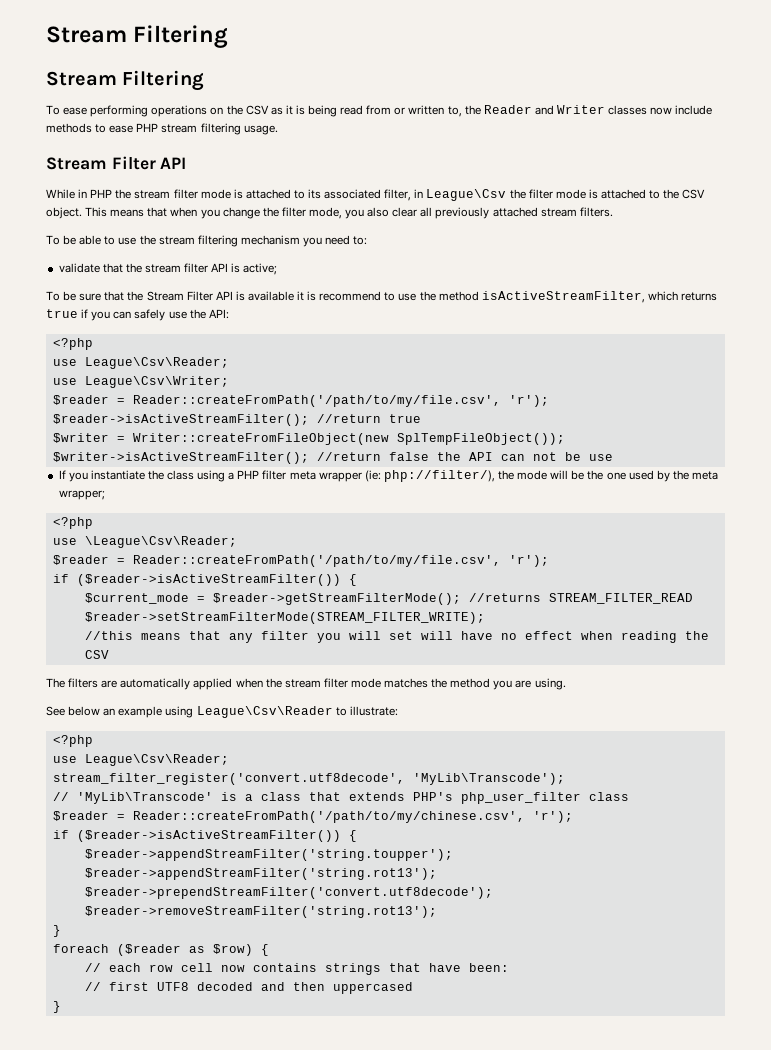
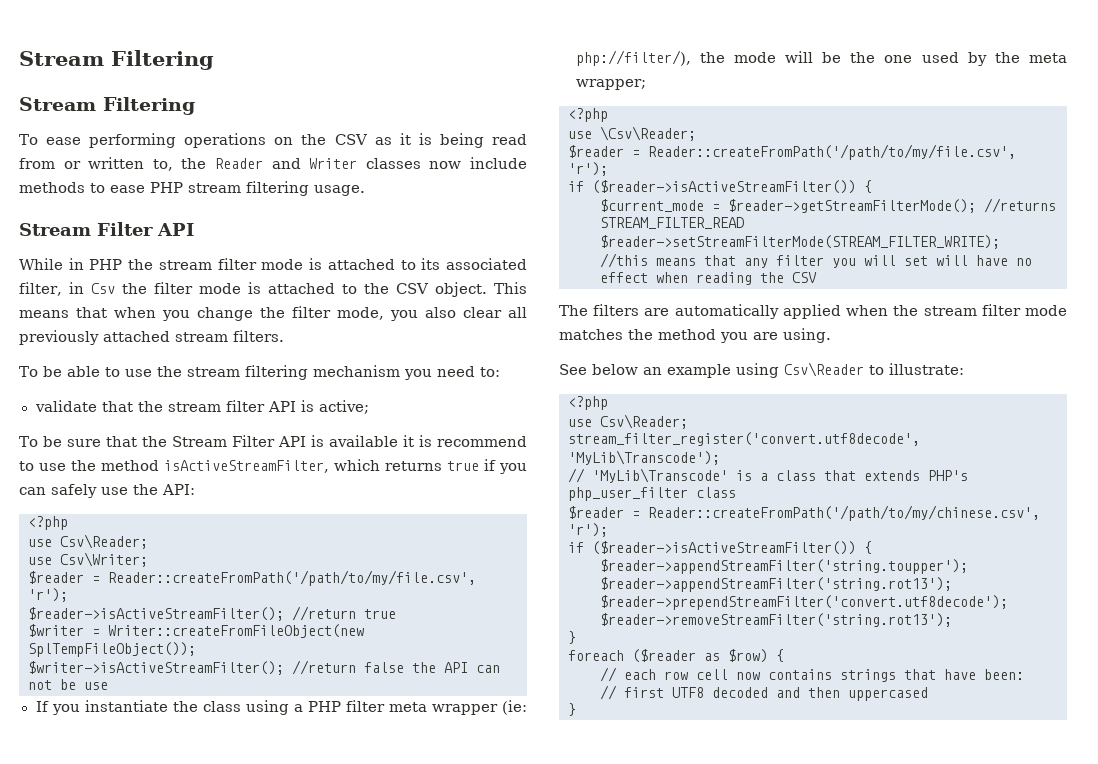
- While in PHP the stream filter mode is attached to its associated filter, in League\Csv the filter mode is attached to the CSV object.
+ While in PHP the stream filter mode is attached to its associated filter, in Csv the filter mode is attached to the CSV object.
  To be sure that the Stream Filter API is available it is recommend to use the method isActiveStreamFilter, which returns true if you can safely use the API:
  <?php
- use League\Csv\Reader;
- use League\Csv\Writer;
+ use Csv\Reader;
+ use Csv\Writer;
- use \League\Csv\Reader;
+ use \Csv\Reader;
- See below an example using League\Csv\Reader to illustrate:
+ See below an example using Csv\Reader to illustrate:
  <?php
- use League\Csv\Reader;
+ use Csv\Reader;

